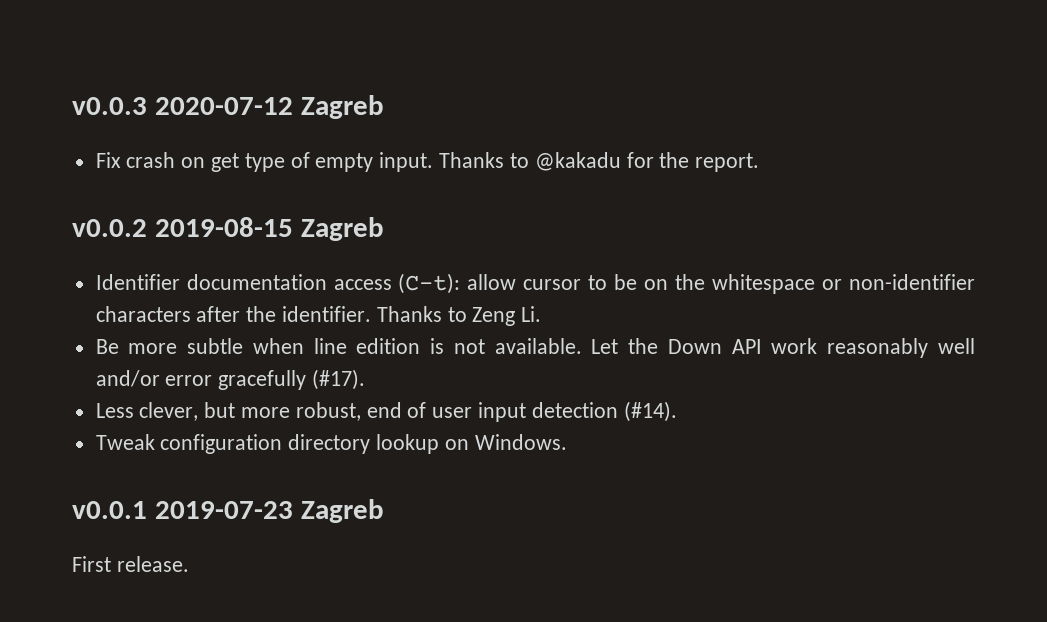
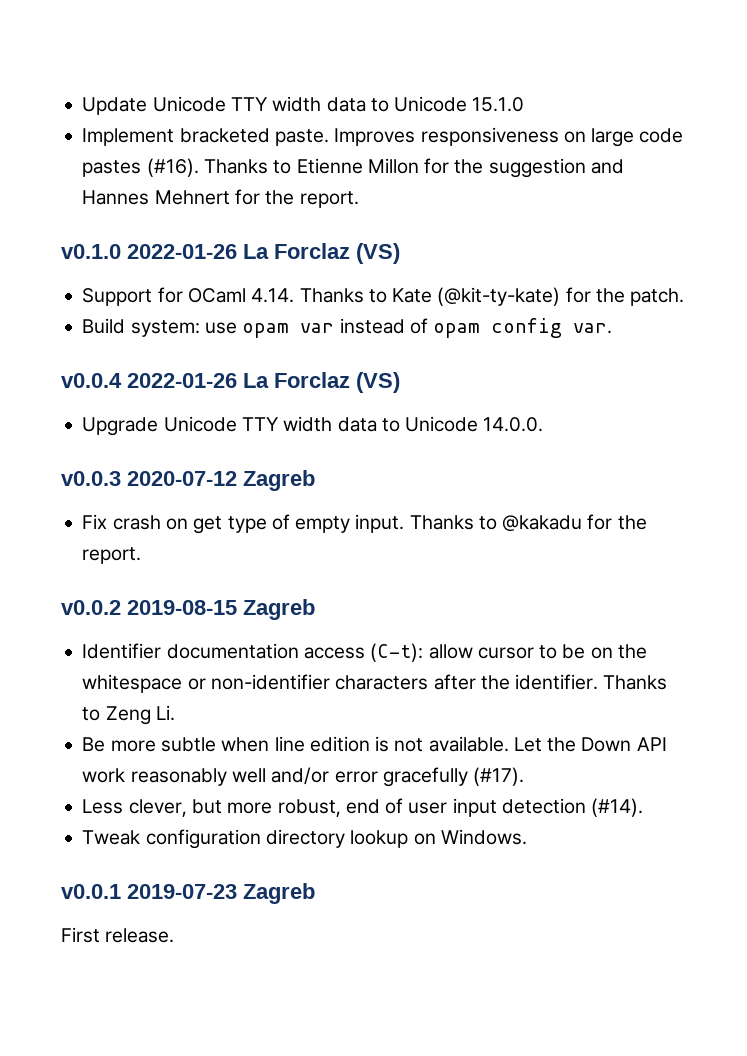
+ Update Unicode TTY width data to Unicode 15.1.0
+ Implement bracketed paste. Improves responsiveness on large code pastes (#16). Thanks to Etienne Millon for the suggestion and Hannes Mehnert for the report.
+ v0.1.0 2022-01-26 La Forclaz (VS)
+ Support for OCaml 4.14. Thanks to Kate (@kit-ty-kate) for the patch.
+ Build system: use opam var instead of opam config var.
+ v0.0.4 2022-01-26 La Forclaz (VS)
+ Upgrade Unicode TTY width data to Unicode 14.0.0.

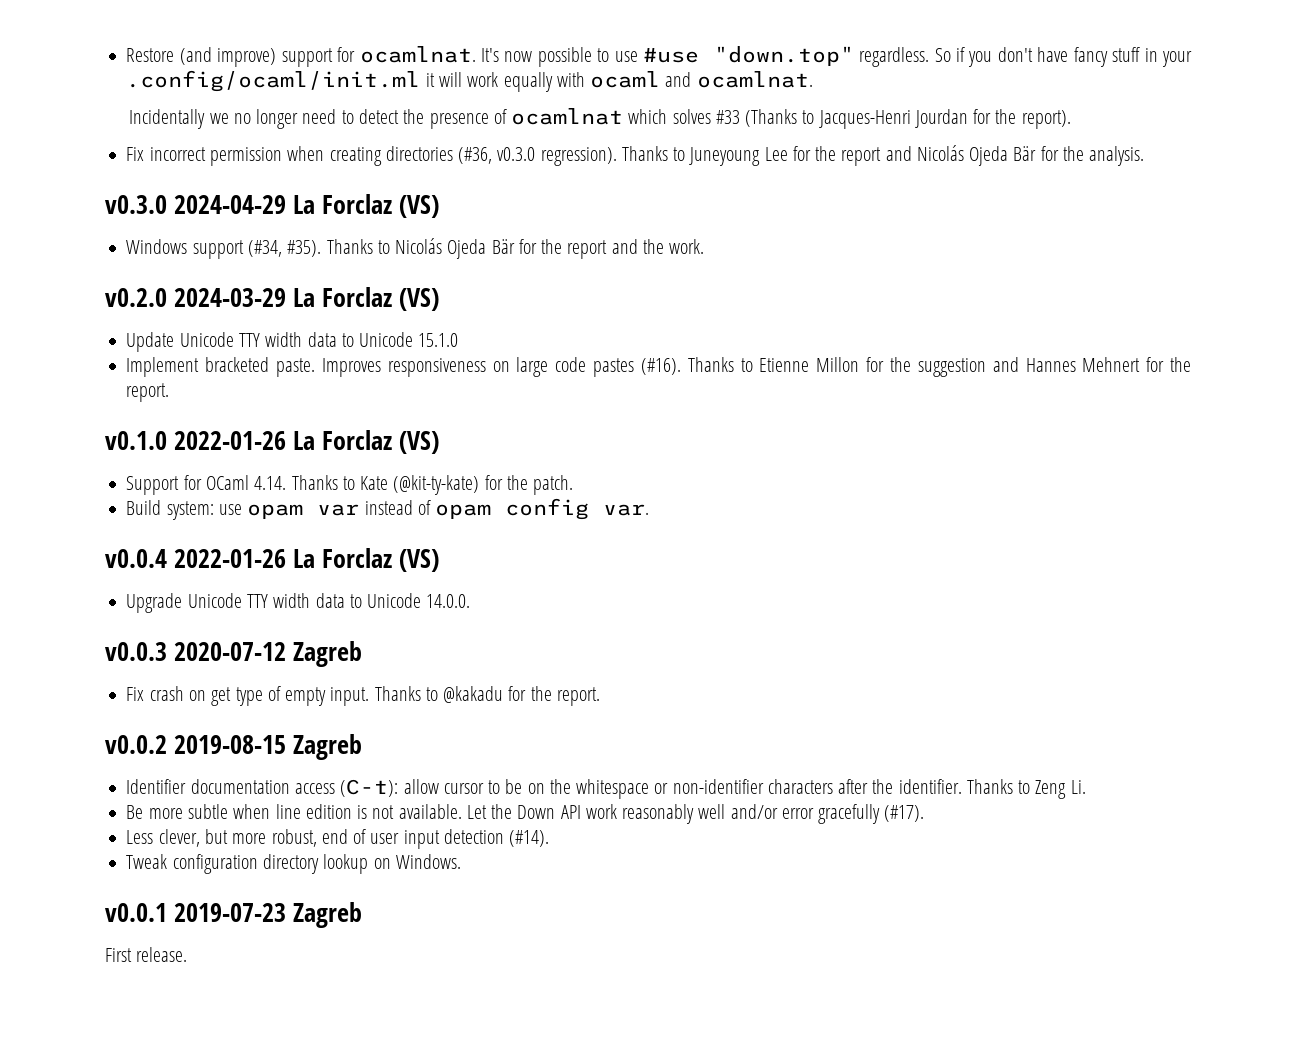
+ Restore (and improve) support for ocamlnat. It's now possible to use #use "down.top" regardless. So if you don't have fancy stuff in your .config/ocaml/init.ml it will work equally with ocaml and ocamlnat.
+ Incidentally we no longer need to detect the presence of ocamlnat which solves #33 (Thanks to Jacques-Henri Jourdan for the report).
+ Fix incorrect permission when creating directories (#36, v0.3.0 regression). Thanks to Juneyoung Lee for the report and Nicolás Ojeda Bär for the analysis.
+ v0.3.0 2024-04-29 La Forclaz (VS)
+ Windows support (#34, #35). Thanks to Nicolás Ojeda Bär for the report and the work.
+ v0.2.0 2024-03-29 La Forclaz (VS)

